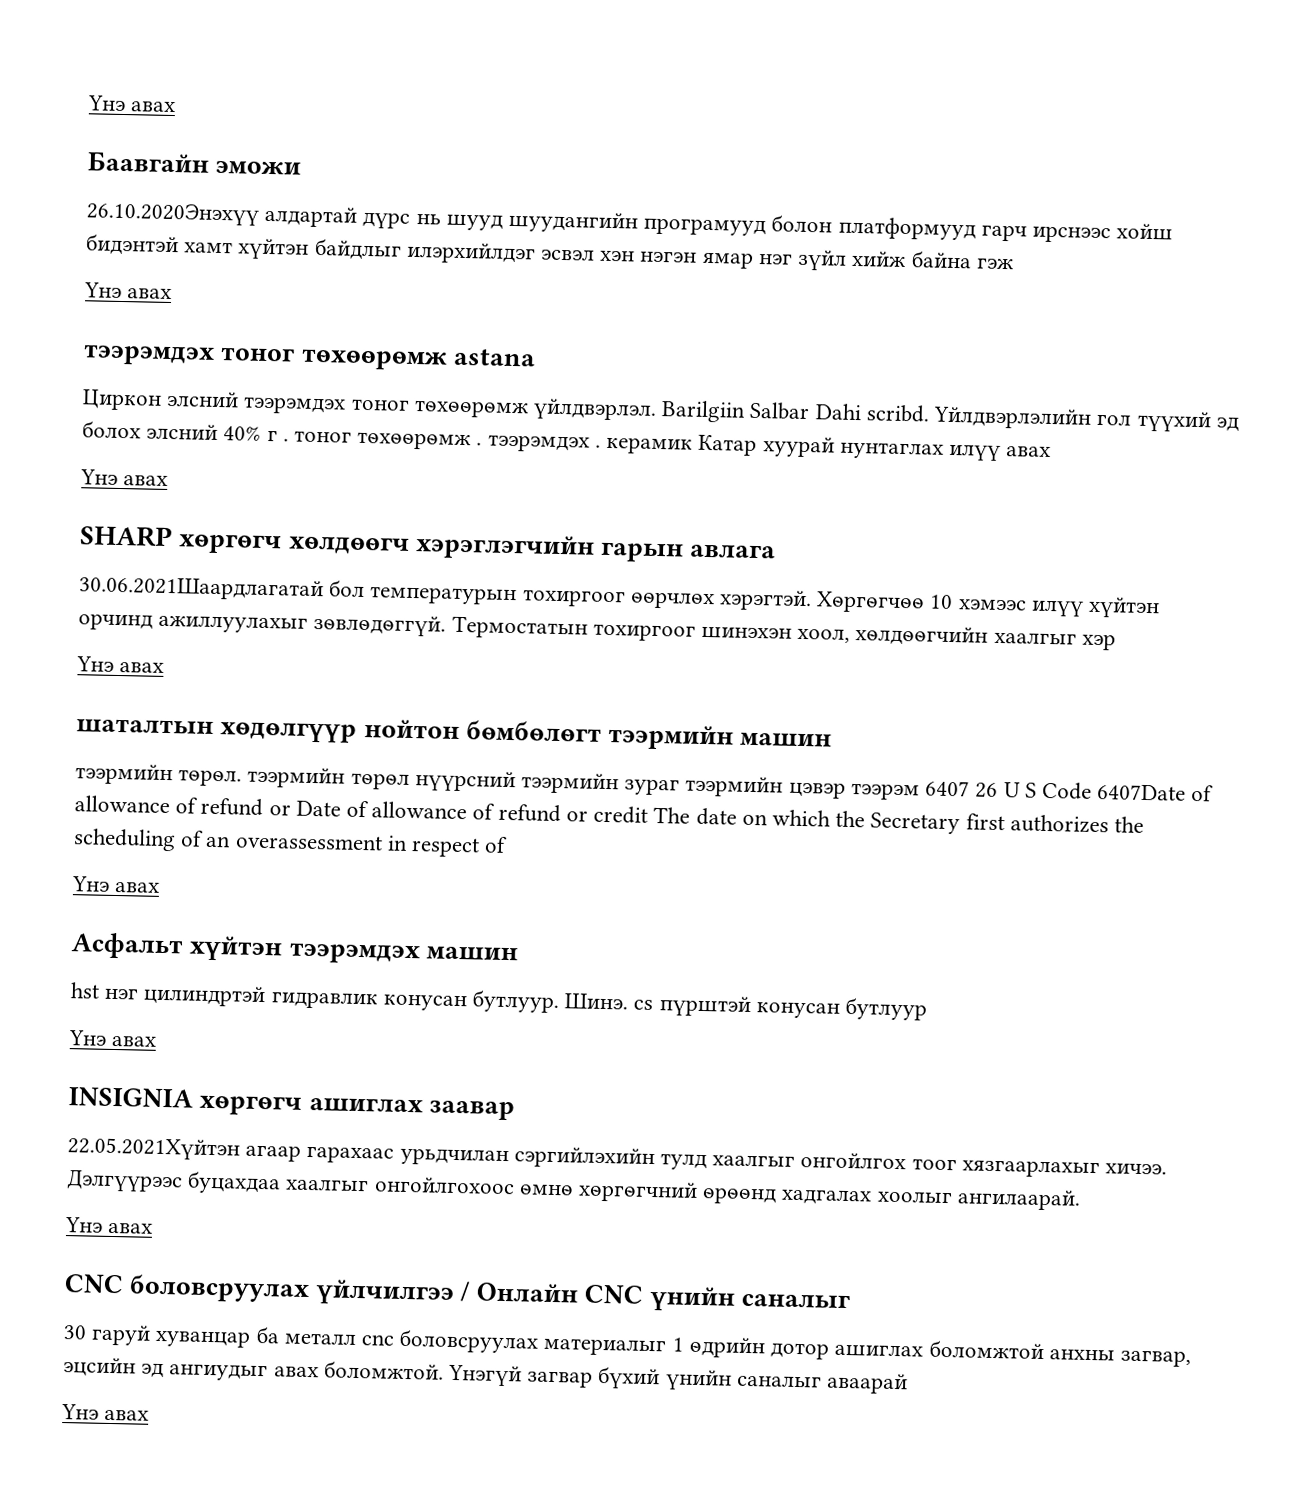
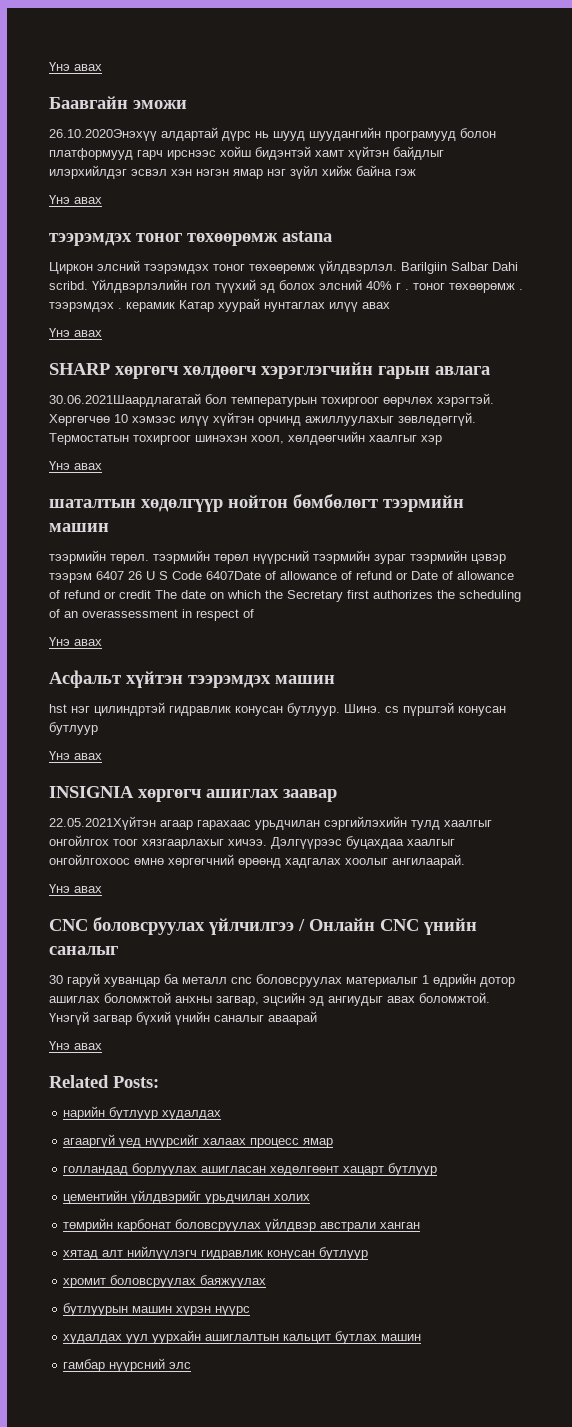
+ Related Posts:
+ нарийн бутлуур худалдах
+ агааргүй үед нүүрсийг халаах процесс ямар
+ голландад борлуулах ашигласан хөдөлгөөнт хацарт бутлуур
+ цементийн үйлдвэрийг урьдчилан холих
+ төмрийн карбонат боловсруулах үйлдвэр австрали ханган
+ хятад алт нийлүүлэгч гидравлик конусан бутлуур
+ хромит боловсруулах баяжуулах
+ бутлуурын машин хүрэн нүүрс
+ худалдах уул уурхайн ашиглалтын кальцит бутлах машин
+ гамбар нүүрсний элс

